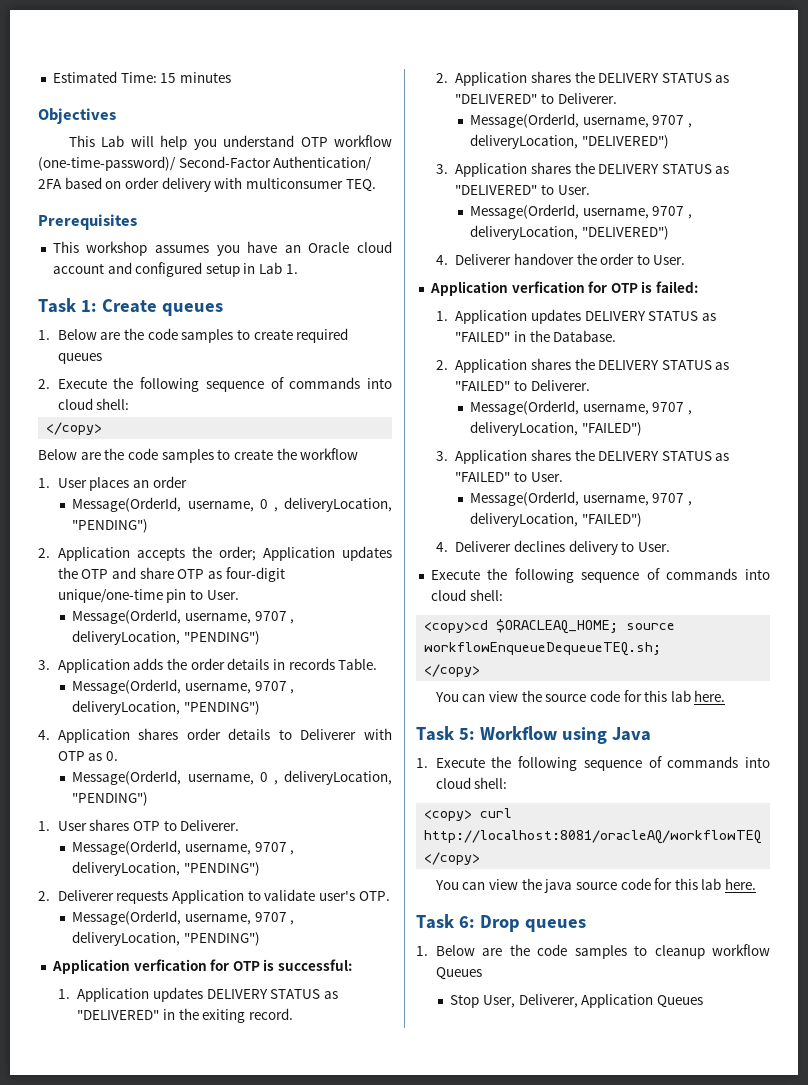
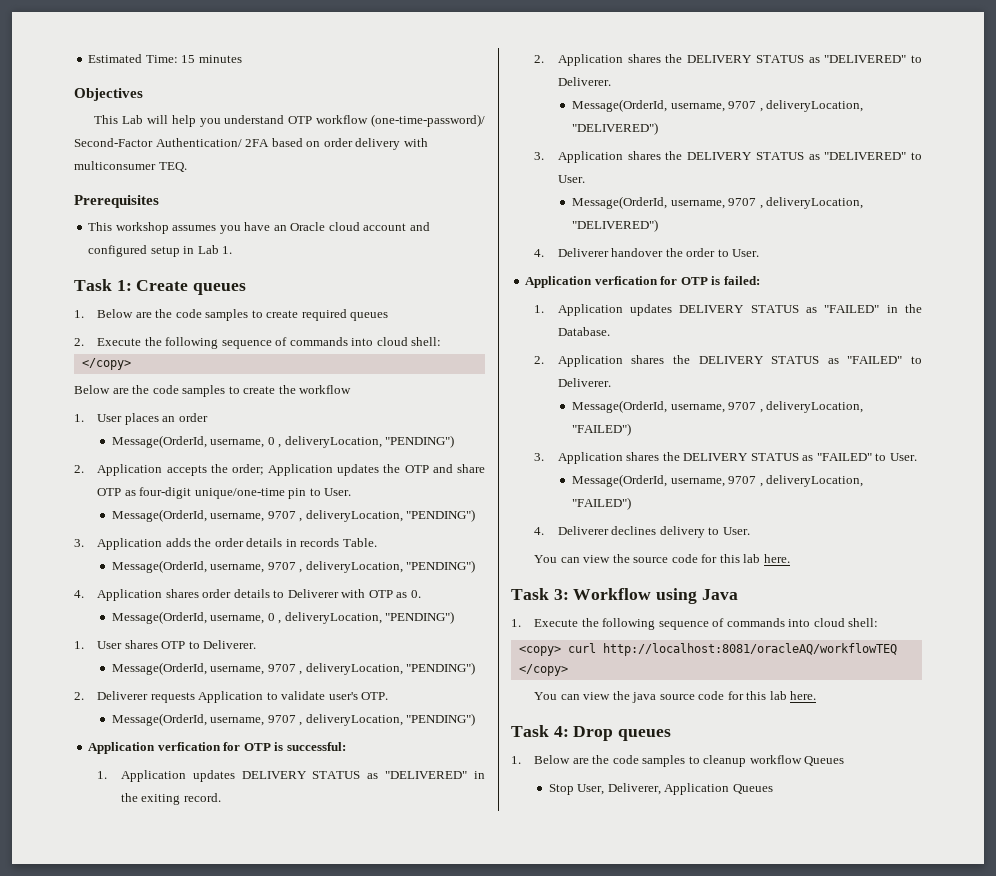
  4. Deliverer declines delivery to User.
- Execute the following sequence of commands into cloud shell:
- <copy>cd $ORACLEAQ_HOME; source workflowEnqueueDequeueTEQ.sh;
- </copy>
- Task 5: Workflow using Java
+ Task 3: Workflow using Java
- Task 6: Drop queues
+ Task 4: Drop queues

